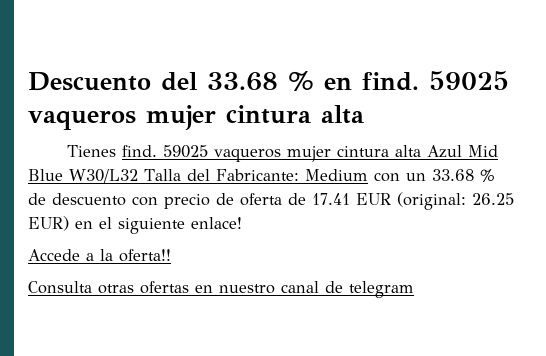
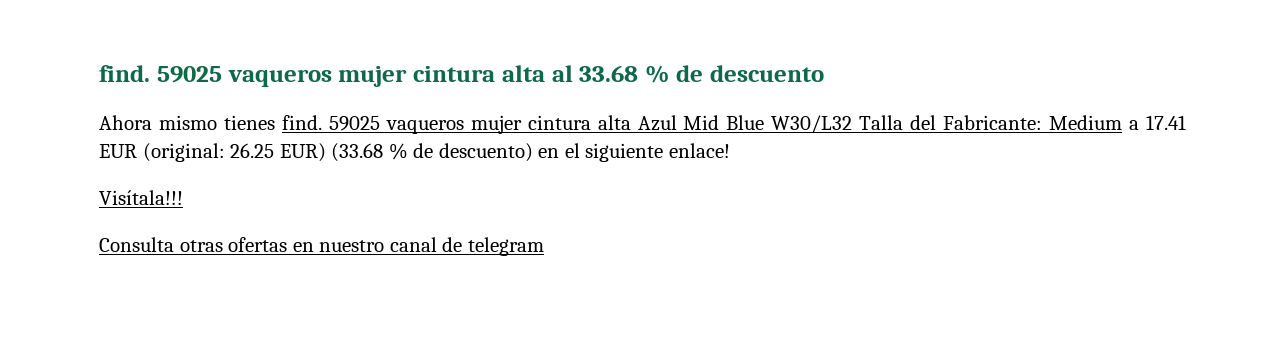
- Descuento del 33.68 % en find. 59025 vaqueros mujer cintura alta
- Tienes find.
+ find. 59025 vaqueros mujer cintura alta al 33.68 % de descuento
+ Ahora mismo tienes find.
- 59025 vaqueros mujer cintura alta Azul Mid Blue W30/L32 Talla del Fabricante: Medium con un 33.68 % de descuento con precio de oferta de 17.41 EUR (original: 26.25 EUR) en el siguiente enlace!
+ 59025 vaqueros mujer cintura alta Azul Mid Blue W30/L32 Talla del Fabricante: Medium a 17.41 EUR (original: 26.25 EUR) (33.68 % de descuento) en el siguiente enlace!
- Accede a la oferta!!
+ Visítala!!!

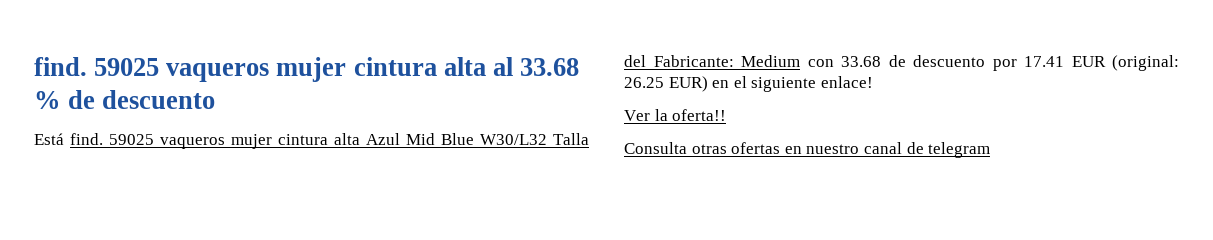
- Ahora mismo tienes find.
+ Está find.
- 59025 vaqueros mujer cintura alta Azul Mid Blue W30/L32 Talla del Fabricante: Medium a 17.41 EUR (original: 26.25 EUR) (33.68 % de descuento) en el siguiente enlace!
+ 59025 vaqueros mujer cintura alta Azul Mid Blue W30/L32 Talla del Fabricante: Medium con 33.68 de descuento por 17.41 EUR (original: 26.25 EUR) en el siguiente enlace!
- Visítala!!!
+ Ver la oferta!!

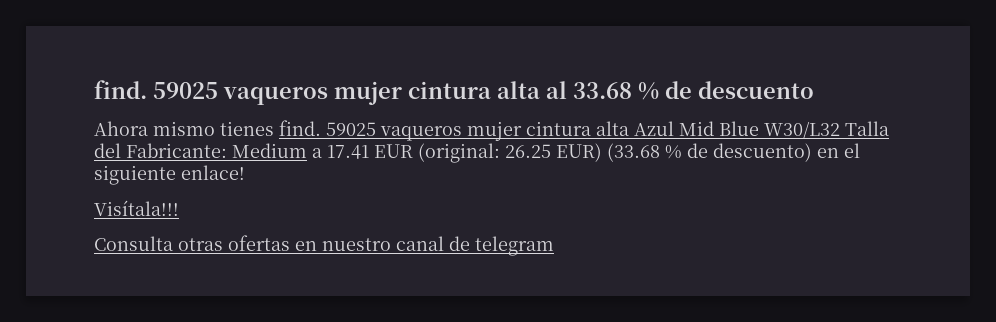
- Está find.
+ Ahora mismo tienes find.
- 59025 vaqueros mujer cintura alta Azul Mid Blue W30/L32 Talla del Fabricante: Medium con 33.68 de descuento por 17.41 EUR (original: 26.25 EUR) en el siguiente enlace!
+ 59025 vaqueros mujer cintura alta Azul Mid Blue W30/L32 Talla del Fabricante: Medium a 17.41 EUR (original: 26.25 EUR) (33.68 % de descuento) en el siguiente enlace!
- Ver la oferta!!
+ Visítala!!!

